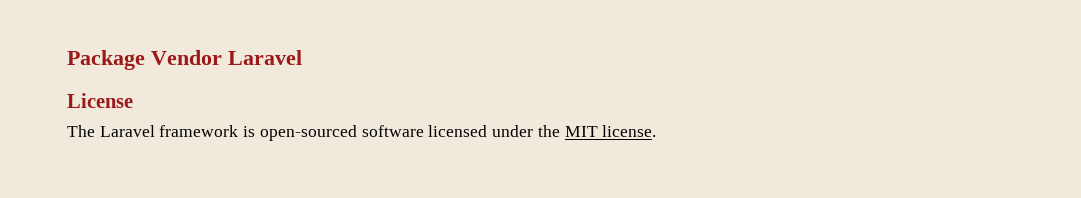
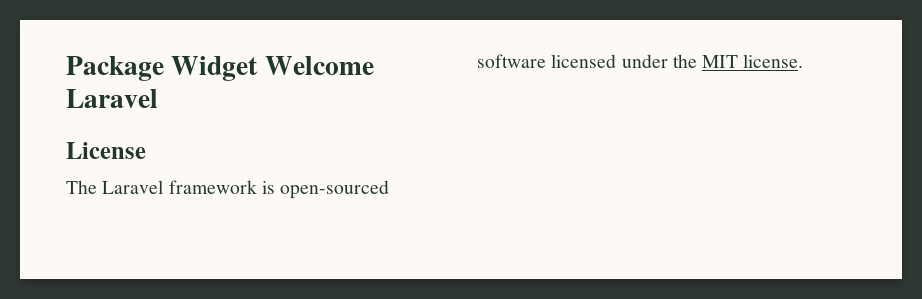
- Package Vendor Laravel
+ Package Widget Welcome Laravel

